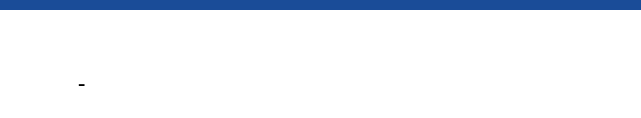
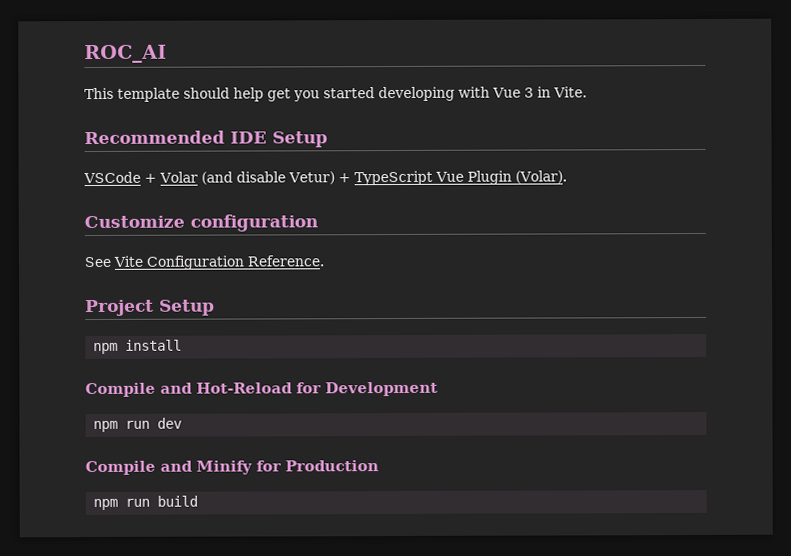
- -
+ ROC_AI
+ This template should help get you started developing with Vue 3 in Vite.
+ Recommended IDE Setup
+ VSCode + Volar (and disable Vetur) + TypeScript Vue Plugin (Volar).
+ Customize configuration
+ See Vite Configuration Reference.
+ Project Setup
+ npm install
+ Compile and Hot-Reload for Development
+ npm run dev
+ Compile and Minify for Production
+ npm run build

